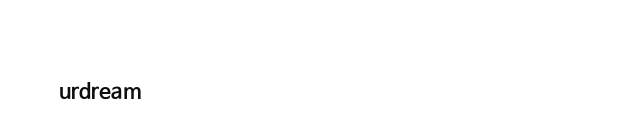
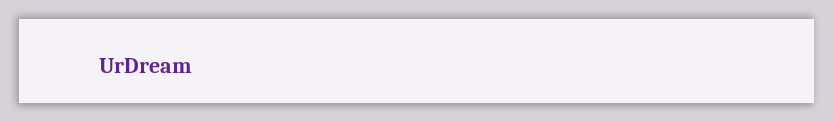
- urdream
+ UrDream

